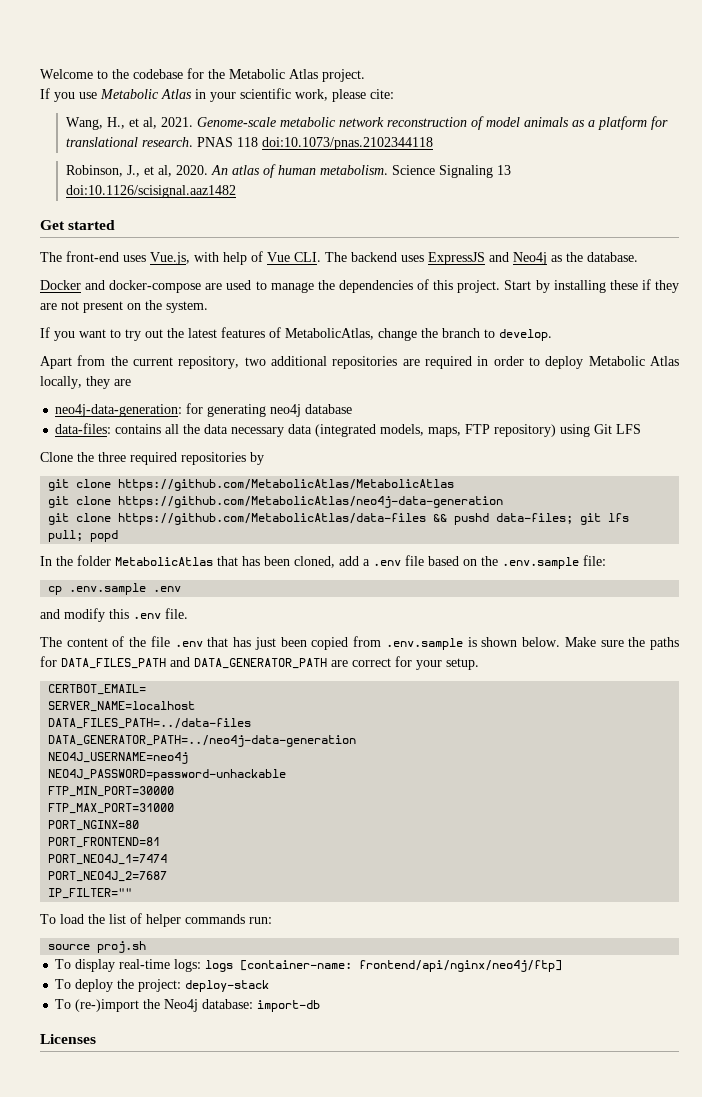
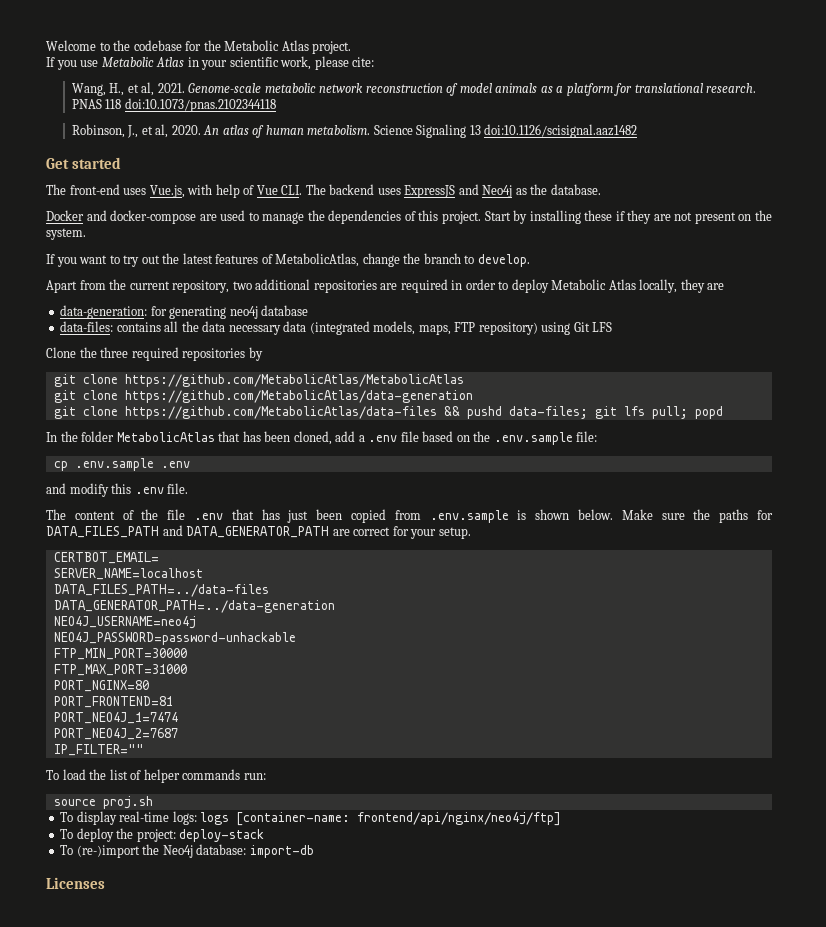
- neo4j-data-generation: for generating neo4j database
+ data-generation: for generating neo4j database
- git clone https://github.com/MetabolicAtlas/neo4j-data-generation
+ git clone https://github.com/MetabolicAtlas/data-generation
- DATA_GENERATOR_PATH=../neo4j-data-generation
+ DATA_GENERATOR_PATH=../data-generation

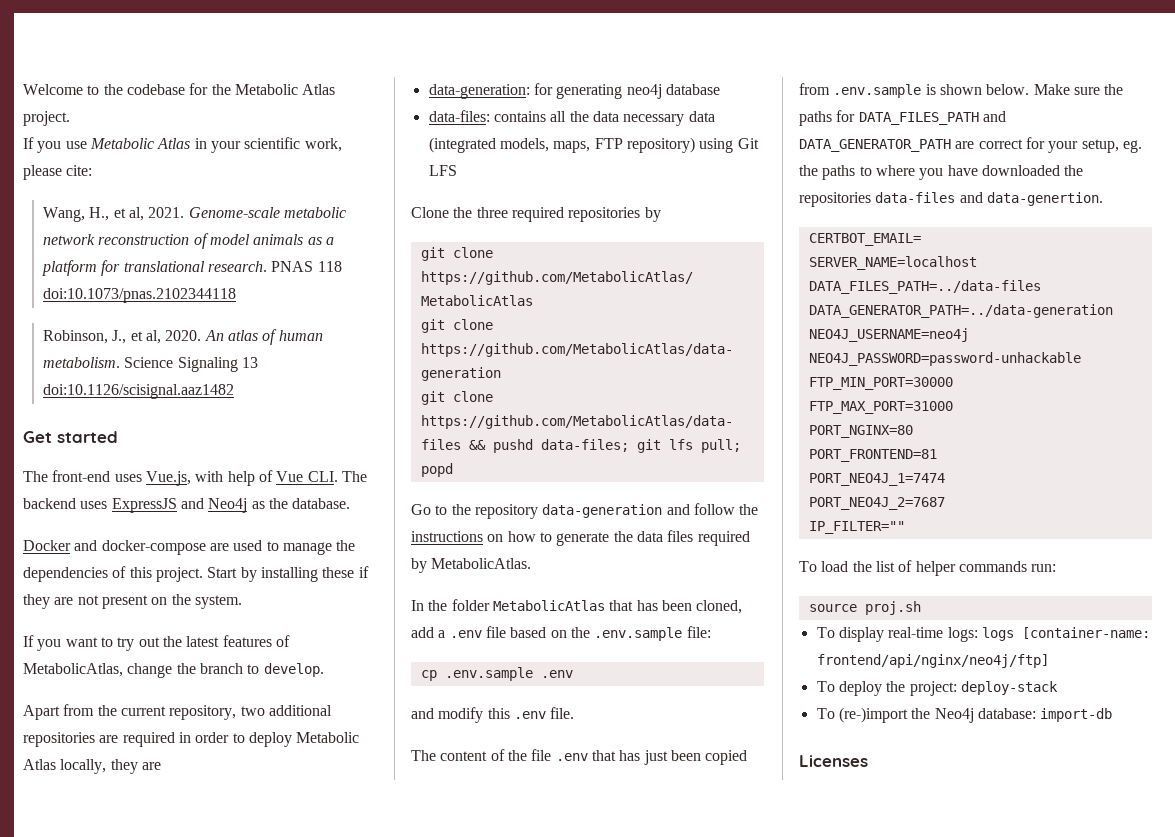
+ Go to the repository data-generation and follow the instructions on how to generate the data files required by MetabolicAtlas.
- Make sure the paths for DATA_FILES_PATH and DATA_GENERATOR_PATH are correct for your setup.
+ Make sure the paths for DATA_FILES_PATH and DATA_GENERATOR_PATH are correct for your setup, eg. the paths to where you have downloaded the repositories data-files and data-genertion.

